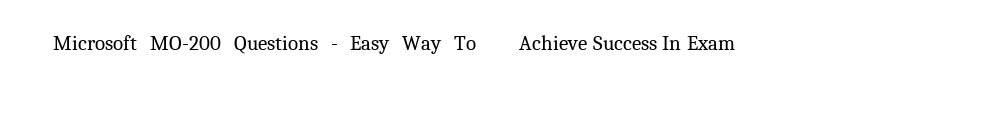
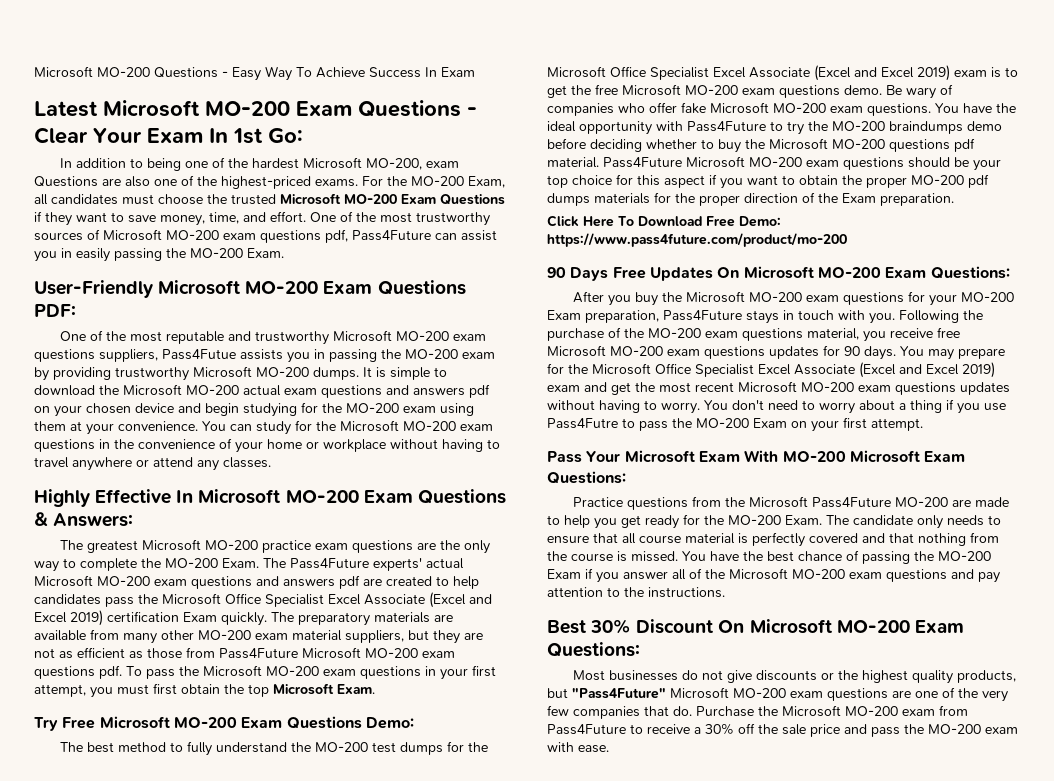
+ Latest Microsoft MO-200 Exam Questions - Clear Your Exam In 1st Go:
+ In addition to being one of the hardest Microsoft MO-200, exam Questions are also one of the highest-priced exams. For the MO-200 Exam, all candidates must choose the trusted Microsoft MO-200 Exam Questions if they want to save money, time, and effort. One of the most trustworthy sources of Microsoft MO-200 exam questions pdf, Pass4Future can assist you in easily passing the MO-200 Exam.
+ User-Friendly Microsoft MO-200 Exam Questions PDF:
+ One of the most reputable and trustworthy Microsoft MO-200 exam questions suppliers, Pass4Futue assists you in passing the MO-200 exam by providing trustworthy Microsoft MO-200 dumps. It is simple to download the Microsoft MO-200 actual exam questions and answers pdf on your chosen device and begin studying for the MO-200 exam using them at your convenience. You can study for the Microsoft MO-200 exam questions in the convenience of your home or workplace without having to travel anywhere or attend any classes.
+ Highly Effective In Microsoft MO-200 Exam Questions & Answers:
+ The greatest Microsoft MO-200 practice exam questions are the only way to complete the MO-200 Exam. The Pass4Future experts' actual Microsoft MO-200 exam questions and answers pdf are created to help candidates pass the Microsoft Office Specialist Excel Associate (Excel and Excel 2019) certification Exam quickly. The preparatory materials are available from many other MO-200 exam material suppliers, but they are not as efficient as those from Pass4Future Microsoft MO-200 exam questions pdf. To pass the Microsoft MO-200 exam questions in your first attempt, you must first obtain the top Microsoft Exam.
+ Try Free Microsoft MO-200 Exam Questions Demo:
+ The best method to fully understand the MO-200 test dumps for the Microsoft Office Specialist Excel Associate (Excel and Excel 2019) exam is to get the free Microsoft MO-200 exam questions demo. Be wary of companies who offer fake Microsoft MO-200 exam questions. You have the ideal opportunity with Pass4Future to try the MO-200 braindumps demo before deciding whether to buy the Microsoft MO-200 questions pdf material. Pass4Future Microsoft MO-200 exam questions should be your top choice for this aspect if you want to obtain the proper MO-200 pdf dumps materials for the proper direction of the Exam preparation.
+ Click Here To Download Free Demo: https://www.pass4future.com/product/mo-200
+ 90 Days Free Updates On Microsoft MO-200 Exam Questions:
+ After you buy the Microsoft MO-200 exam questions for your MO-200 Exam preparation, Pass4Future stays in touch with you. Following the purchase of the MO-200 exam questions material, you receive free Microsoft MO-200 exam questions updates for 90 days. You may prepare for the Microsoft Office Specialist Excel Associate (Excel and Excel 2019) exam and get the most recent Microsoft MO-200 exam questions updates without having to worry. You don't need to worry about a thing if you use Pass4Futre to pass the MO-200 Exam on your first attempt.
+ Pass Your Microsoft Exam With MO-200 Microsoft Exam Questions:
+ Practice questions from the Microsoft Pass4Future MO-200 are made to help you get ready for the MO-200 Exam. The candidate only needs to ensure that all course material is perfectly covered and that nothing from the course is missed. You have the best chance of passing the MO-200 Exam if you answer all of the Microsoft MO-200 exam questions and pay attention to the instructions.
+ Best 30% Discount On Microsoft MO-200 Exam Questions:
+ Most businesses do not give discounts or the highest quality products, but "Pass4Future" Microsoft MO-200 exam questions are one of the very few companies that do. Purchase the Microsoft MO-200 exam from Pass4Future to receive a 30% off the sale price and pass the MO-200 exam with ease.

